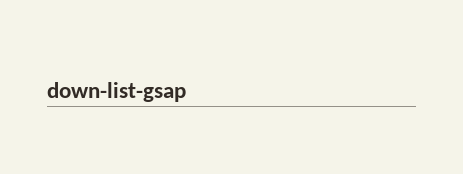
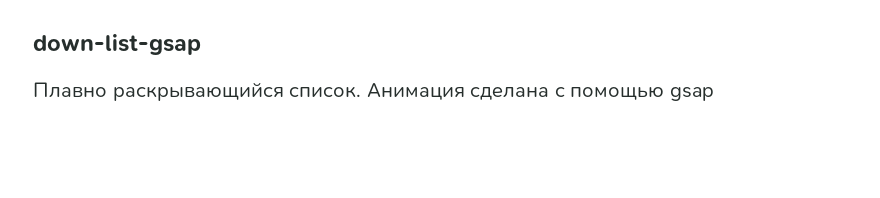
+ Плавно раскрывающийся список. Анимация сделана с помощью gsap

